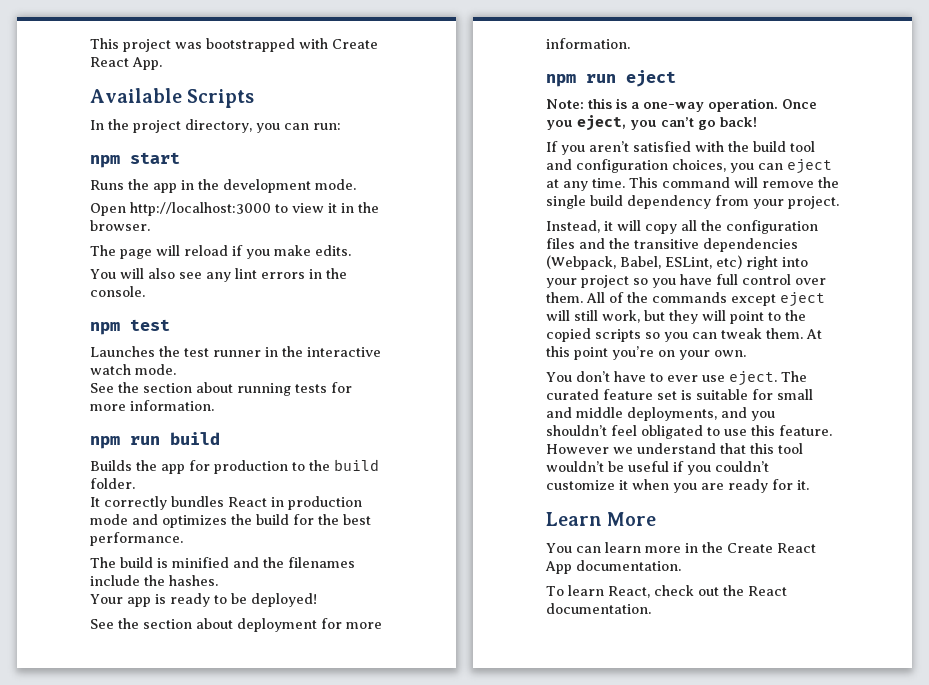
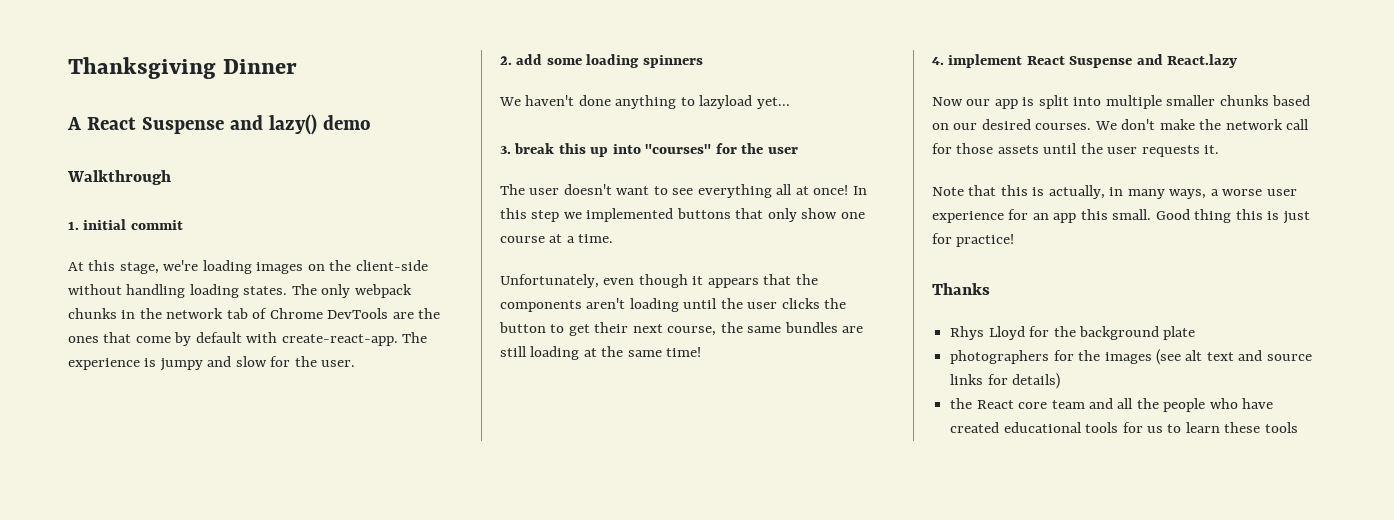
- This project was bootstrapped with Create React App.
- Available Scripts
- In the project directory, you can run:
- npm start
- Runs the app in the development mode.
- Open http://localhost:3000 to view it in the browser.
- The page will reload if you make edits.
- You will also see any lint errors in the console.
- npm test
- Launches the test runner in the interactive watch mode.
- See the section about running tests for more information.
- npm run build
- Builds the app for production to the build folder.
- It correctly bundles React in production mode and optimizes the build for the best performance.
- The build is minified and the filenames include the hashes.
- Your app is ready to be deployed!
- See the section about deployment for more information.
- npm run eject
- Note: this is a one-way operation. Once you eject, you can’t go back!
- If you aren’t satisfied with the build tool and configuration choices, you can eject at any time. This command will remove the single build dependency from your project.
- Instead, it will copy all the configuration files and the transitive dependencies (Webpack, Babel, ESLint, etc) right into your project so you have full control over them. All of the commands except eject will still work, but they will point to the copied scripts so you can tweak them. At this point you’re on your own.
- You don’t have to ever use eject. The curated feature set is suitable for small and middle deployments, and you shouldn’t feel obligated to use this feature. However we understand that this tool wouldn’t be useful if you couldn’t customize it when you are ready for it.
- Learn More
- You can learn more in the Create React App documentation.
- To learn React, check out the React documentation.
+ Thanksgiving Dinner
+ A React Suspense and lazy() demo
+ Walkthrough
+ 1. initial commit
+ At this stage, we're loading images on the client-side without handling loading states. The only webpack chunks in the network tab of Chrome DevTools are the ones that come by default with create-react-app. The experience is jumpy and slow for the user.
+ 2. add some loading spinners
+ We haven't done anything to lazyload yet...
+ 3. break this up into "courses" for the user
+ The user doesn't want to see everything all at once! In this step we implemented buttons that only show one course at a time.
+ Unfortunately, even though it appears that the components aren't loading until the user clicks the button to get their next course, the same bundles are still loading at the same time!
+ 4. implement React Suspense and React.lazy
+ Now our app is split into multiple smaller chunks based on our desired courses. We don't make the network call for those assets until the user requests it.
+ Note that this is actually, in many ways, a worse user experience for an app this small. Good thing this is just for practice!
+ Thanks
+ Rhys Lloyd for the background plate
+ photographers for the images (see alt text and source links for details)
+ the React core team and all the people who have created educational tools for us to learn these tools

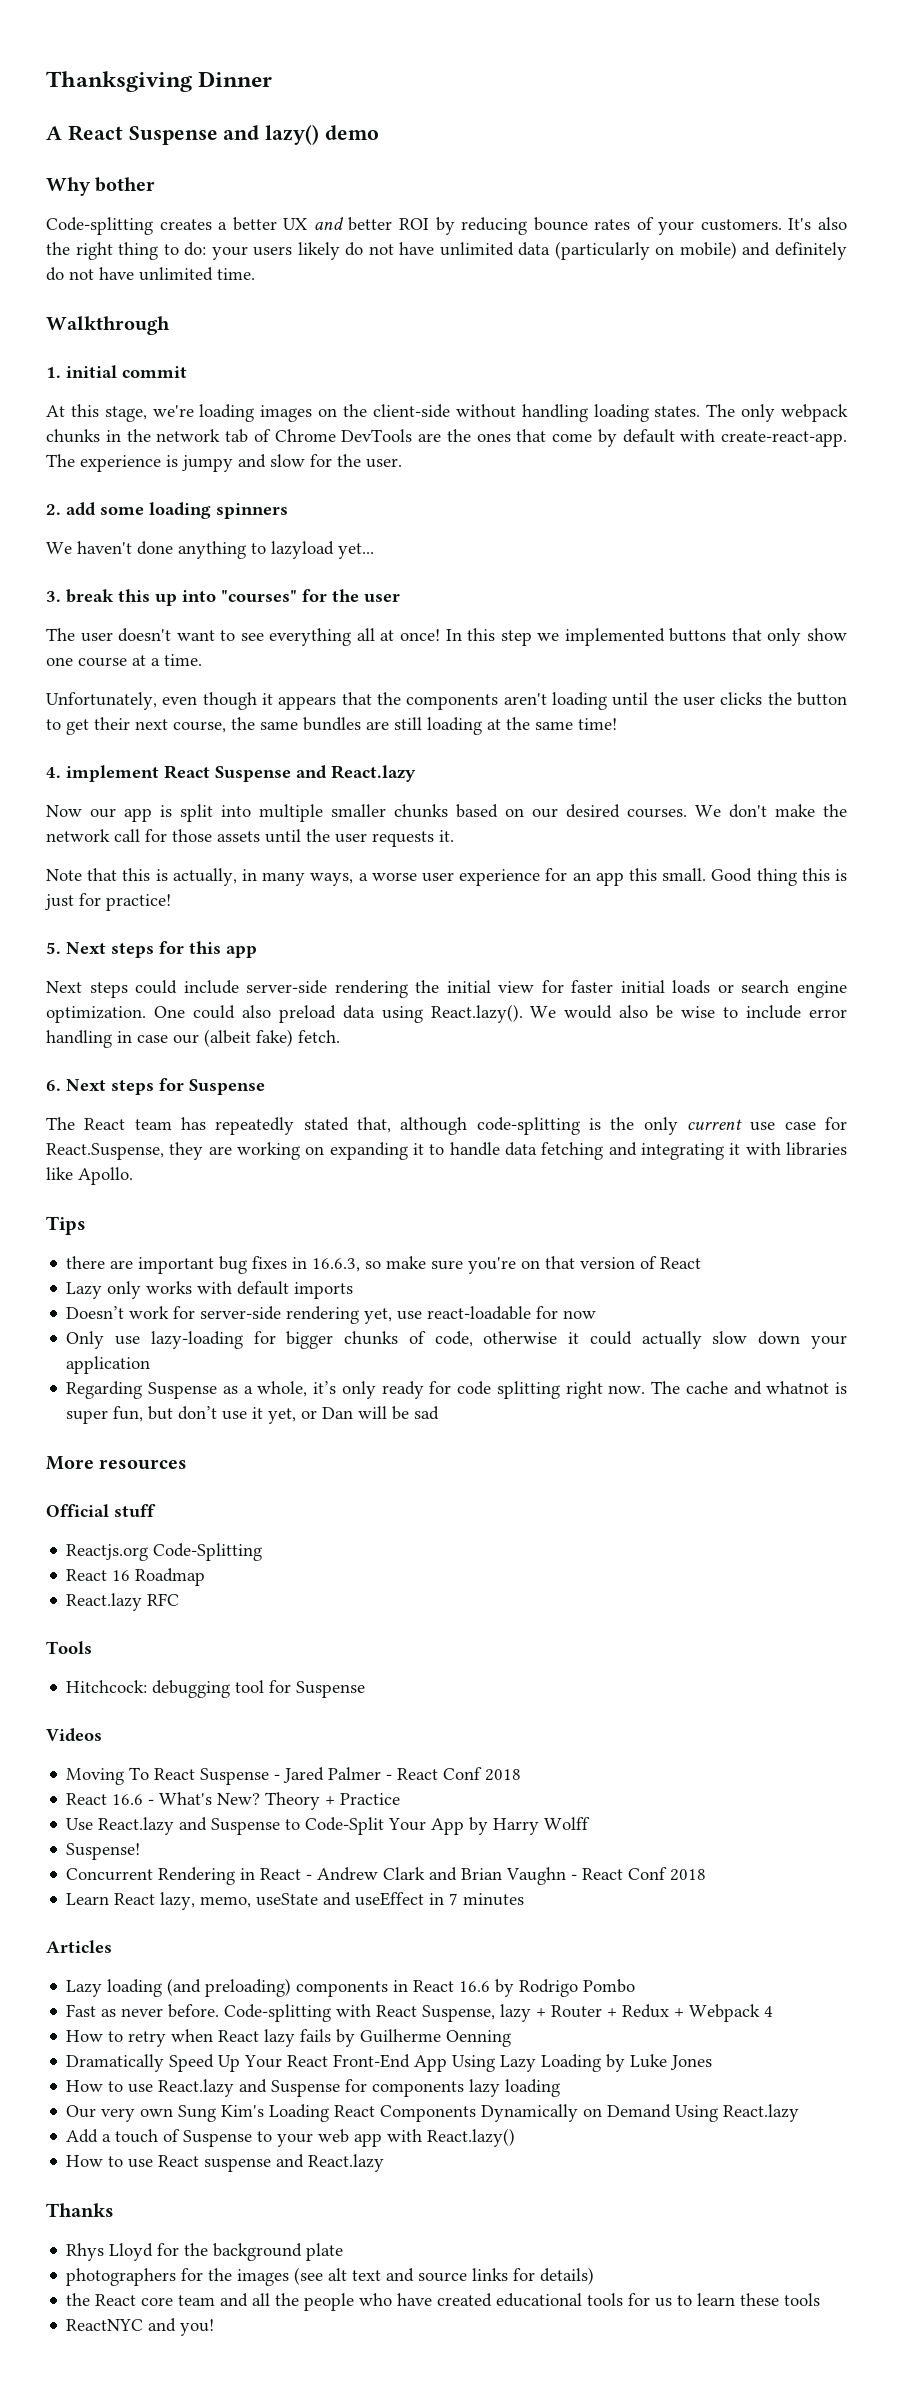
+ Why bother
+ Code-splitting creates a better UX and better ROI by reducing bounce rates of your customers. It's also the right thing to do: your users likely do not have unlimited data (particularly on mobile) and definitely do not have unlimited time.
+ 5. Next steps for this app
+ Next steps could include server-side rendering the initial view for faster initial loads or search engine optimization. One could also preload data using React.lazy(). We would also be wise to include error handling in case our (albeit fake) fetch.
+ 6. Next steps for Suspense
+ The React team has repeatedly stated that, although code-splitting is the only current use case for React.Suspense, they are working on expanding it to handle data fetching and integrating it with libraries like Apollo.
+ Tips
+ there are important bug fixes in 16.6.3, so make sure you're on that version of React
+ Lazy only works with default imports
+ Doesn’t work for server-side rendering yet, use react-loadable for now
+ Only use lazy-loading for bigger chunks of code, otherwise it could actually slow down your application
+ Regarding Suspense as a whole, it’s only ready for code splitting right now. The cache and whatnot is super fun, but don’t use it yet, or Dan will be sad
+ More resources
+ Official stuff
+ Reactjs.org Code-Splitting
+ React 16 Roadmap
+ React.lazy RFC
+ Tools
+ Hitchcock: debugging tool for Suspense
+ Videos
+ Moving To React Suspense - Jared Palmer - React Conf 2018
+ React 16.6 - What's New? Theory + Practice
+ Use React.lazy and Suspense to Code-Split Your App by Harry Wolff
+ Suspense!
+ Concurrent Rendering in React - Andrew Clark and Brian Vaughn - React Conf 2018
+ Learn React lazy, memo, useState and useEffect in 7 minutes
+ Articles
+ Lazy loading (and preloading) components in React 16.6 by Rodrigo Pombo
+ Fast as never before. Code-splitting with React Suspense, lazy + Router + Redux + Webpack 4
+ How to retry when React lazy fails by Guilherme Oenning
+ Dramatically Speed Up Your React Front-End App Using Lazy Loading by Luke Jones
+ How to use React.lazy and Suspense for components lazy loading
+ Our very own Sung Kim's Loading React Components Dynamically on Demand Using React.lazy
+ Add a touch of Suspense to your web app with React.lazy()
+ How to use React suspense and React.lazy
+ ReactNYC and you!

